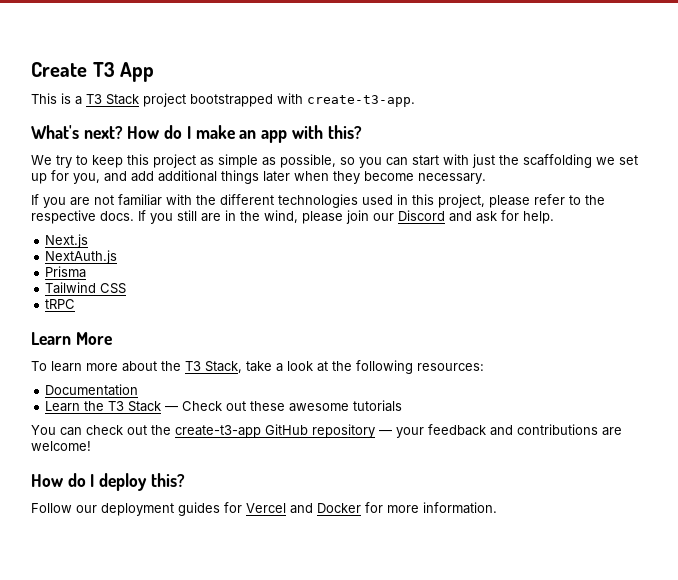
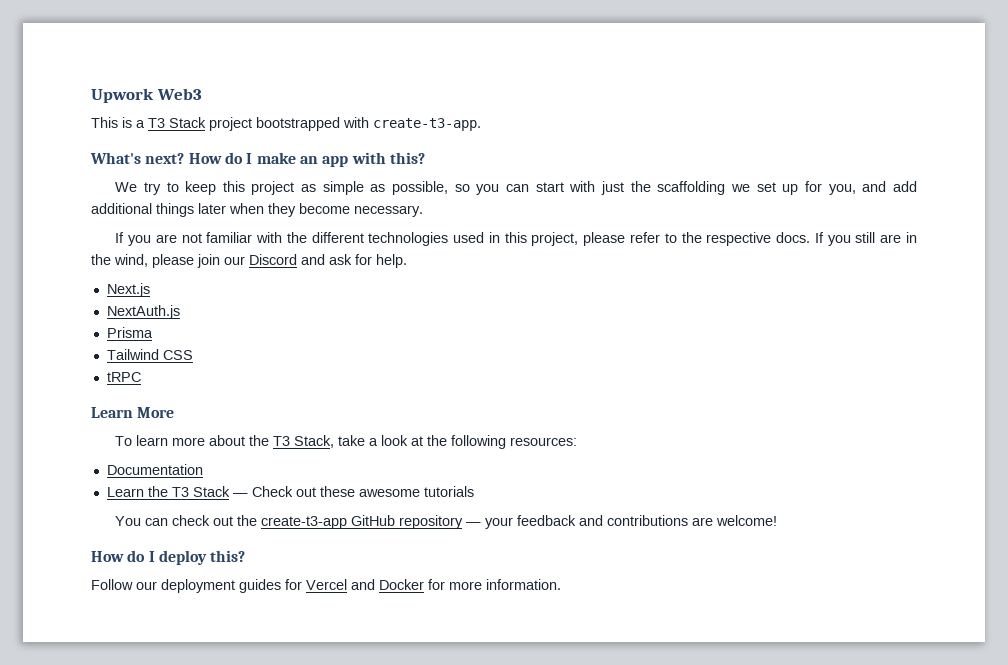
- Create T3 App
+ Upwork Web3

